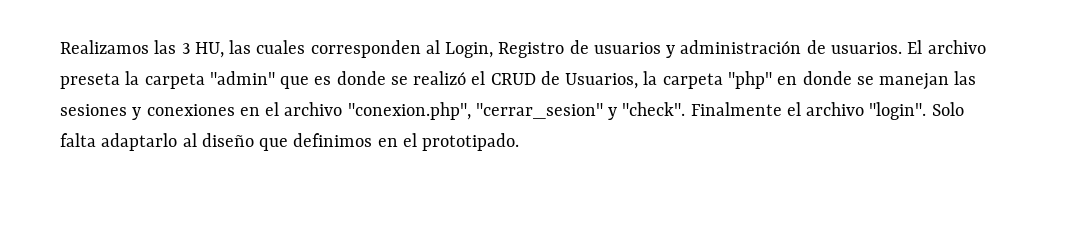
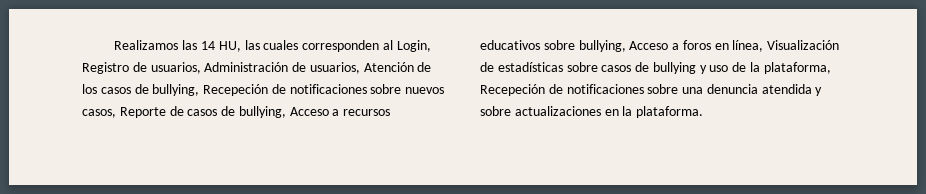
- Realizamos las 3 HU, las cuales corresponden al Login, Registro de usuarios y administración de usuarios. El archivo preseta la carpeta "admin" que es donde se realizó el CRUD de Usuarios, la carpeta "php" en donde se manejan las sesiones y conexiones en el archivo "conexion.php", "cerrar_sesion" y "check". Finalmente el archivo "login". Solo falta adaptarlo al diseño que definimos en el prototipado.
+ Realizamos las 14 HU, las cuales corresponden al Login, Registro de usuarios, Administración de usuarios, Atención de los casos de bullying, Recepeción de notificaciones sobre nuevos casos, Reporte de casos de bullying, Acceso a recursos educativos sobre bullying, Acceso a foros en línea, Visualización de estadísticas sobre casos de bullying y uso de la plataforma, Recepeción de notificaciones sobre una denuncia atendida y sobre actualizaciones en la plataforma.

